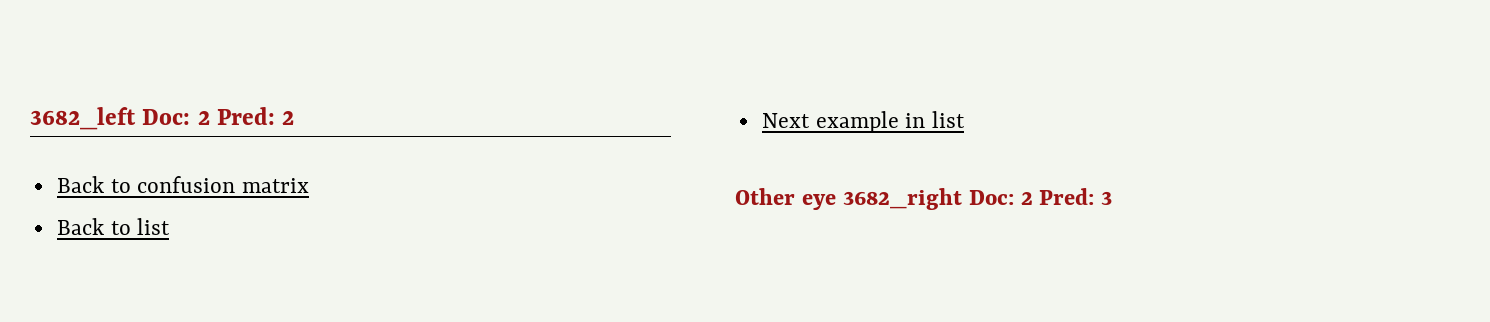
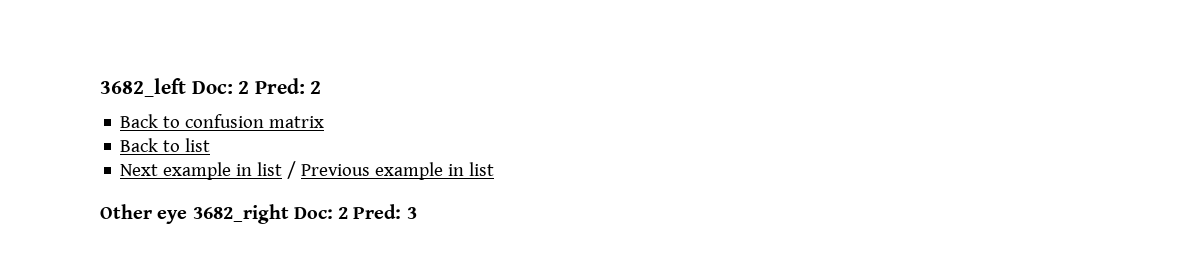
- Next example in list
+ Next example in list / Previous example in list

